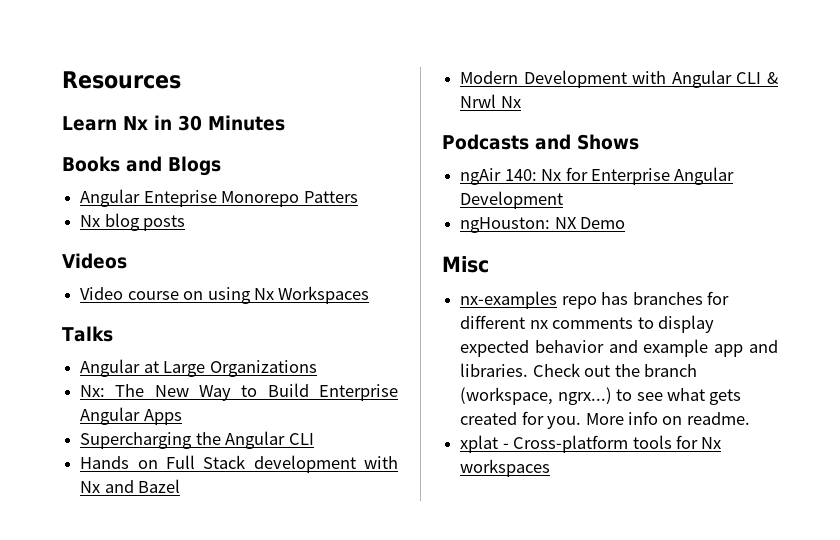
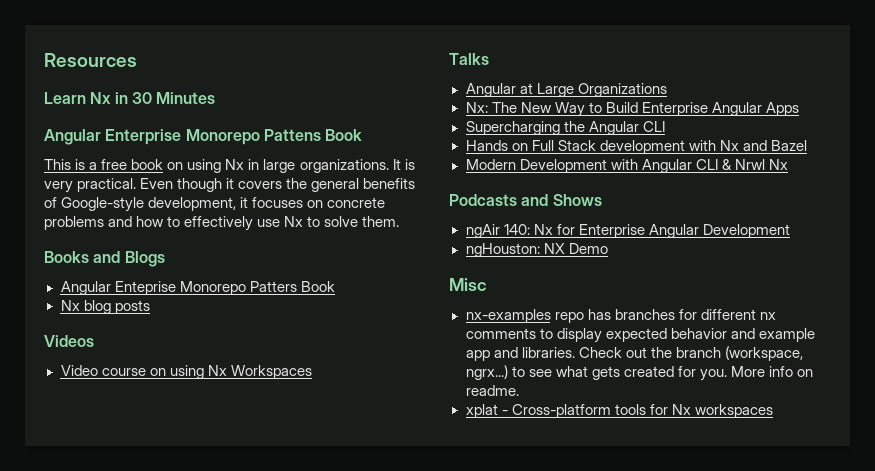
+ Angular Enterprise Monorepo Pattens Book
+ This is a free book on using Nx in large organizations. It is very practical. Even though it covers the general benefits of Google-style development, it focuses on concrete problems and how to effectively use Nx to solve them.
- Angular Enteprise Monorepo Patters
+ Angular Enteprise Monorepo Patters Book

